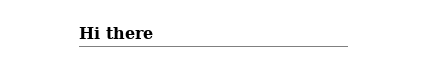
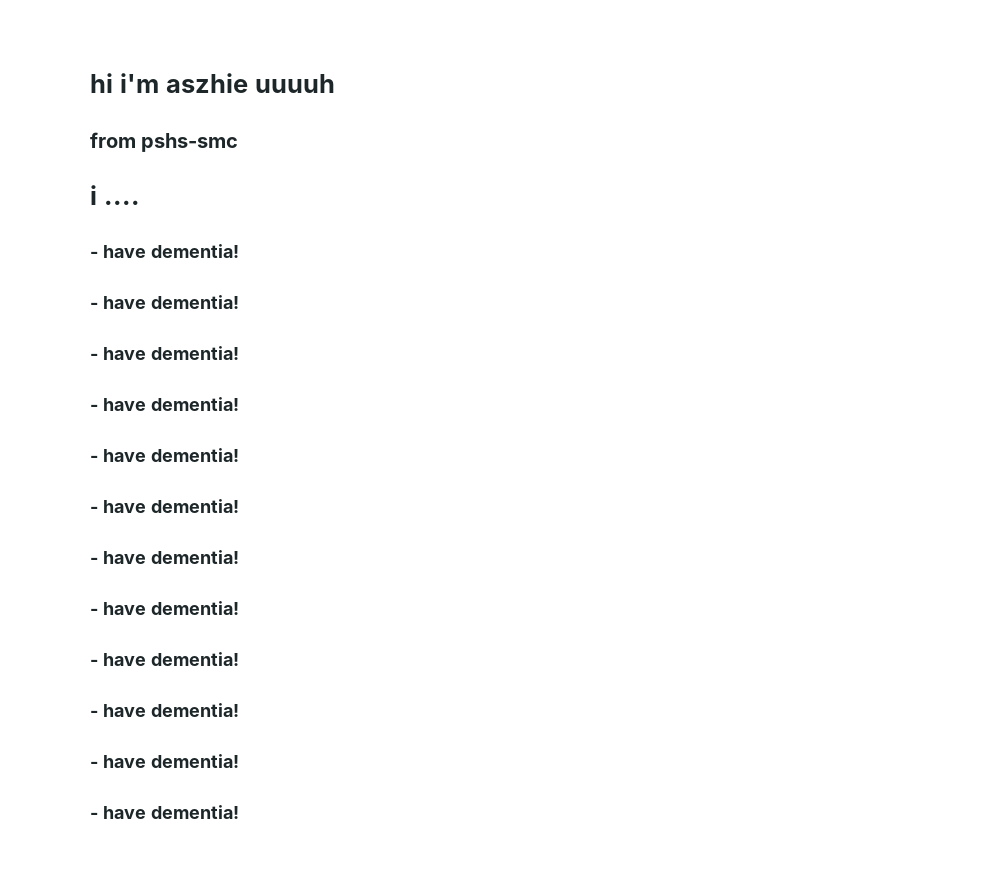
- Hi there
+ hi i'm aszhie uuuuh
+ from pshs-smc
+ i ....
+ - have dementia!
+ - have dementia!
+ - have dementia!
+ - have dementia!
+ - have dementia!
+ - have dementia!
+ - have dementia!
+ - have dementia!
+ - have dementia!
+ - have dementia!
+ - have dementia!
+ - have dementia!

